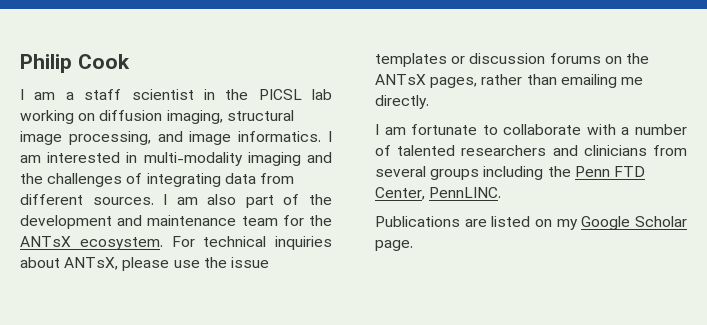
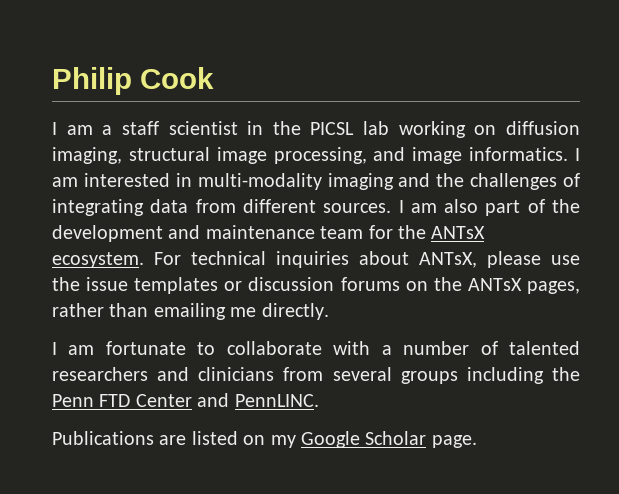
- I am fortunate to collaborate with a number of talented researchers and clinicians from several groups including the Penn FTD Center, PennLINC.
+ I am fortunate to collaborate with a number of talented researchers and clinicians from several groups including the Penn FTD Center and PennLINC.

